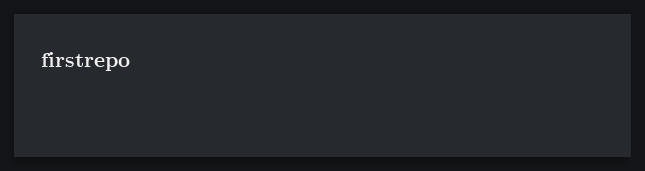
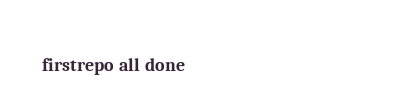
- firstrepo
+ firstrepo all done

